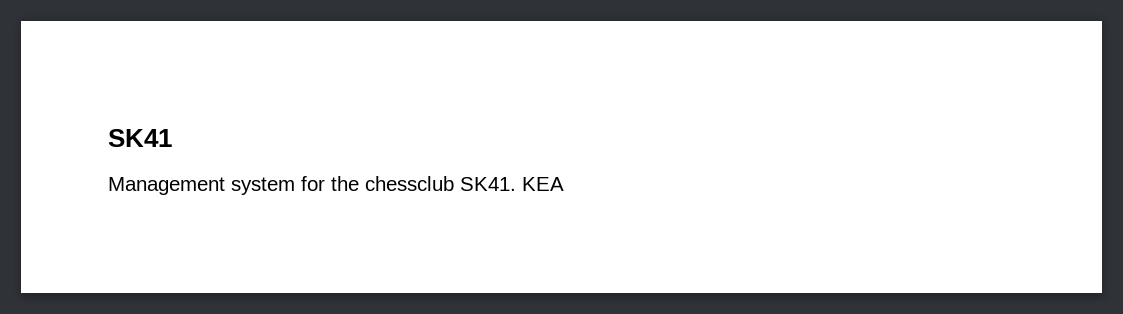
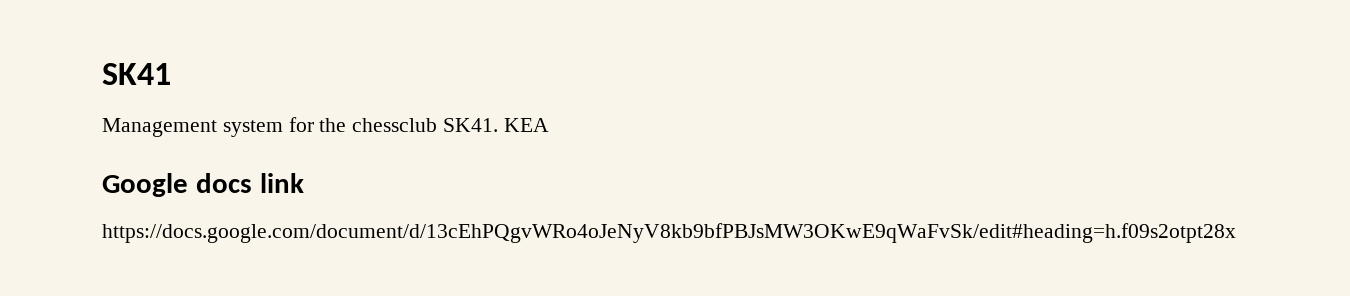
+ Google docs link
+ https://docs.google.com/document/d/13cEhPQgvWRo4oJeNyV8kb9bfPBJsMW3OKwE9qWaFvSk/edit#heading=h.f09s2otpt28x

